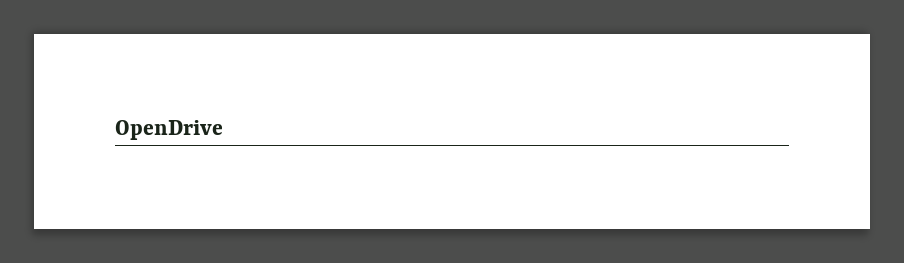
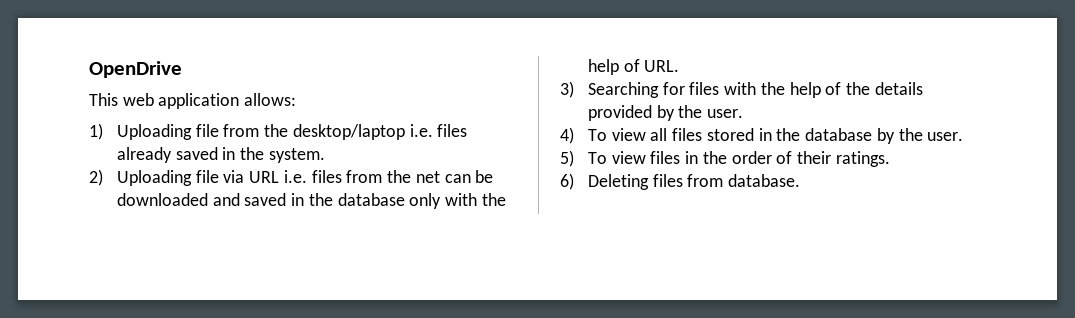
+ This web application allows:
+ 1) Uploading file from the desktop/laptop i.e. files already saved in the system.
+ 2) Uploading file via URL i.e. files from the net can be downloaded and saved in the database only with the help of URL.
+ 3) Searching for files with the help of the details provided by the user.
+ 4) To view all files stored in the database by the user.
+ 5) To view files in the order of their ratings.
+ 6) Deleting files from database.

